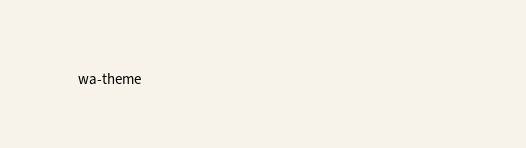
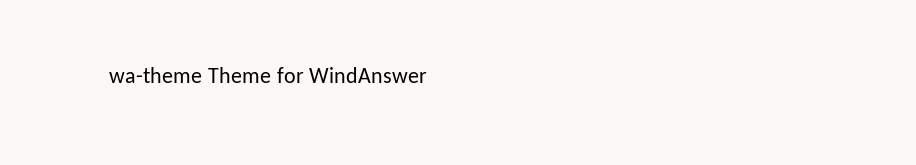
- wa-theme
+ wa-theme Theme for WindAnswer

